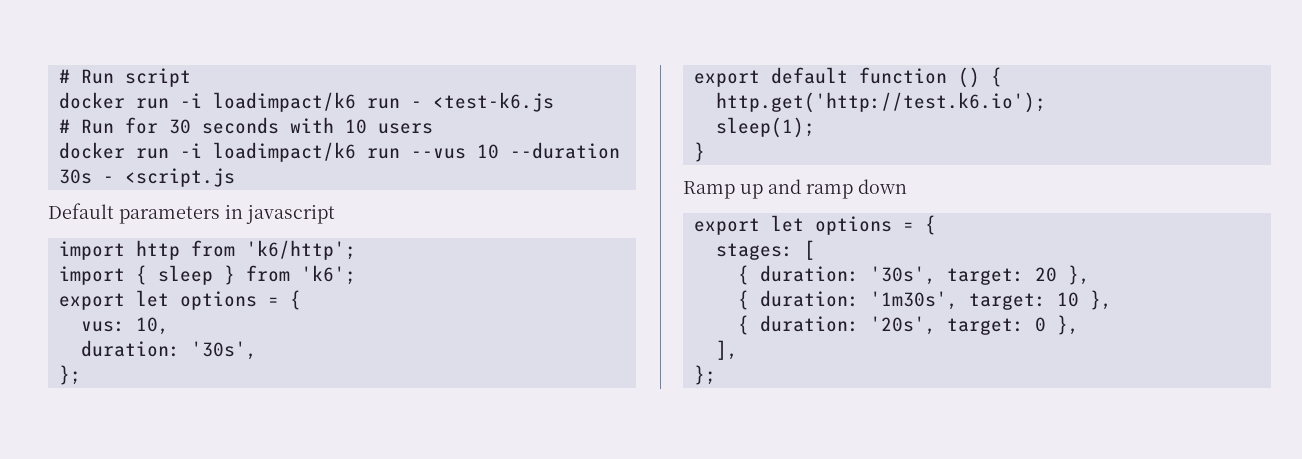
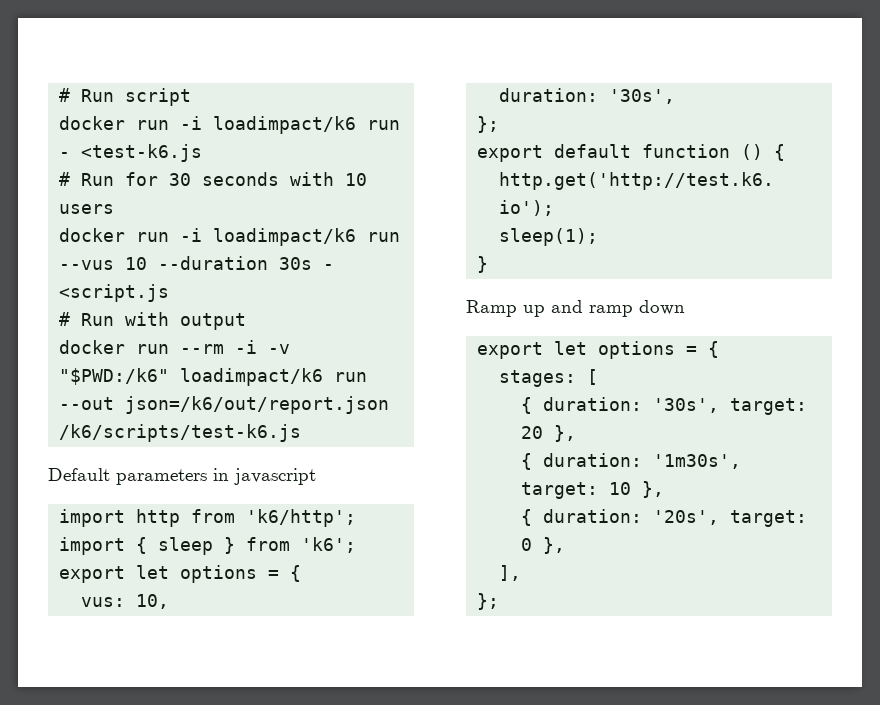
+ # Run with output
+ docker run --rm -i -v "$PWD:/k6" loadimpact/k6 run --out json=/k6/out/report.json /k6/scripts/test-k6.js

